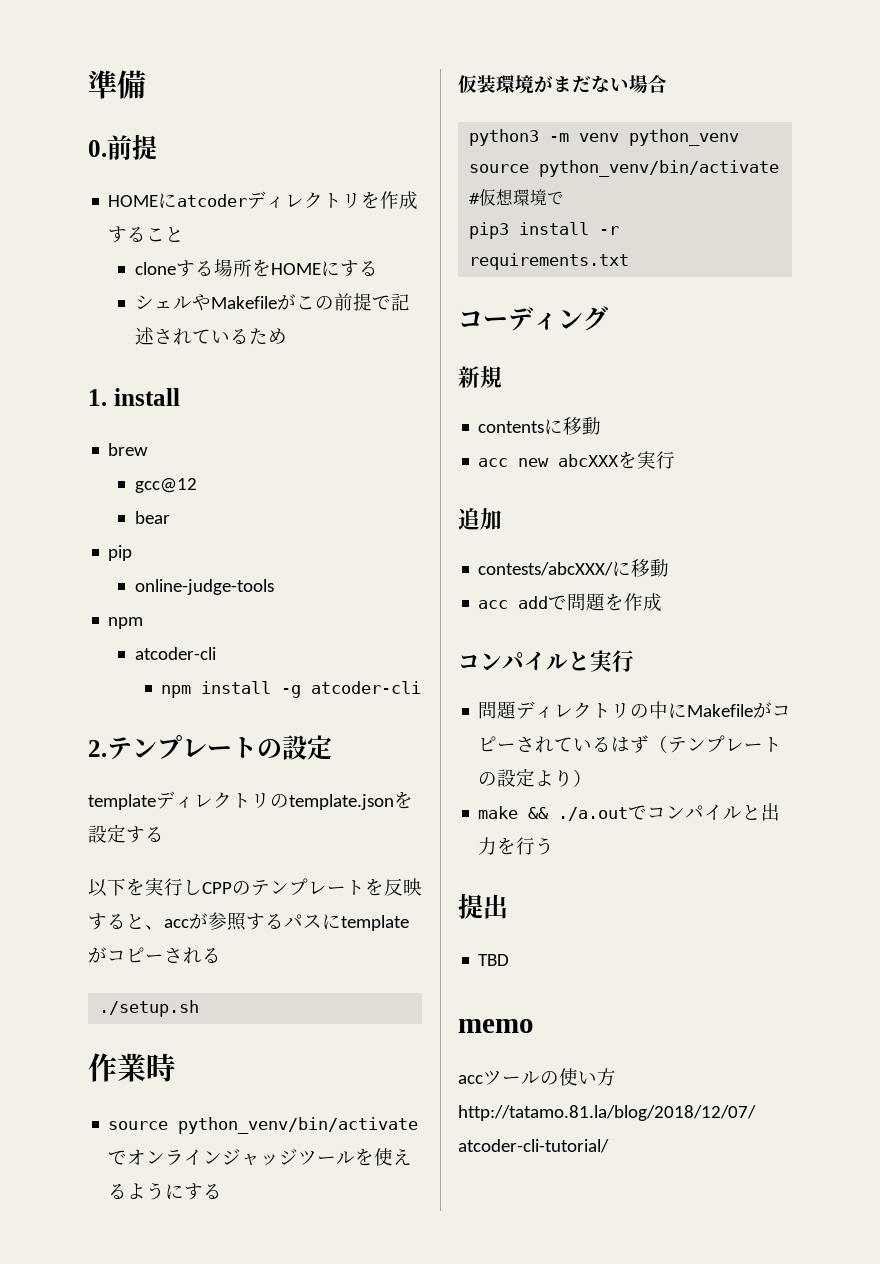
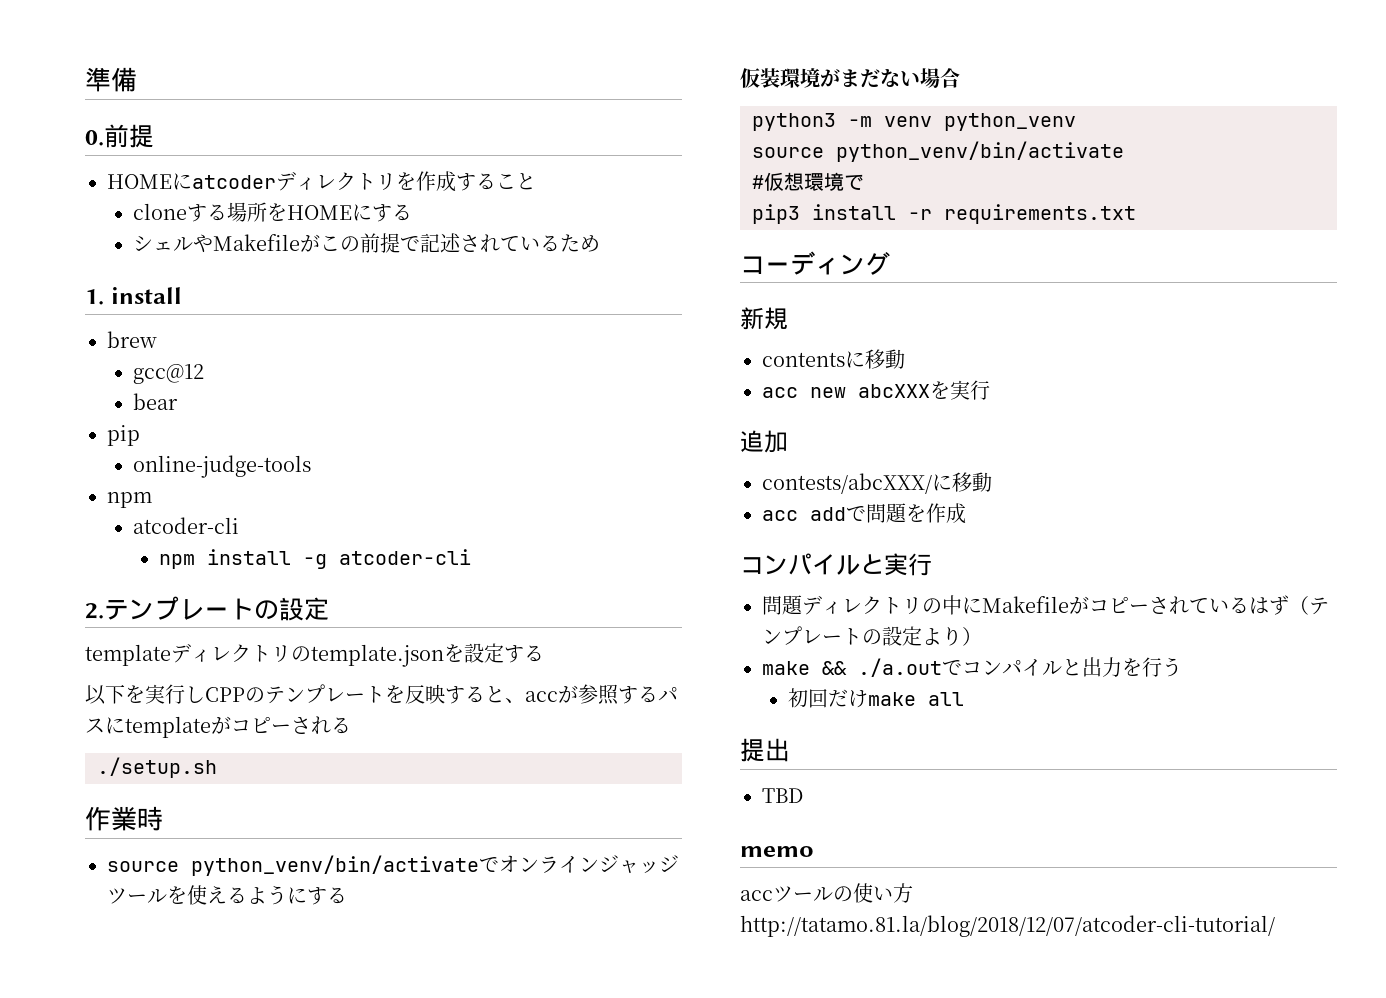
+ 初回だけmake all

